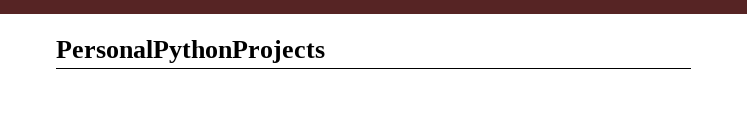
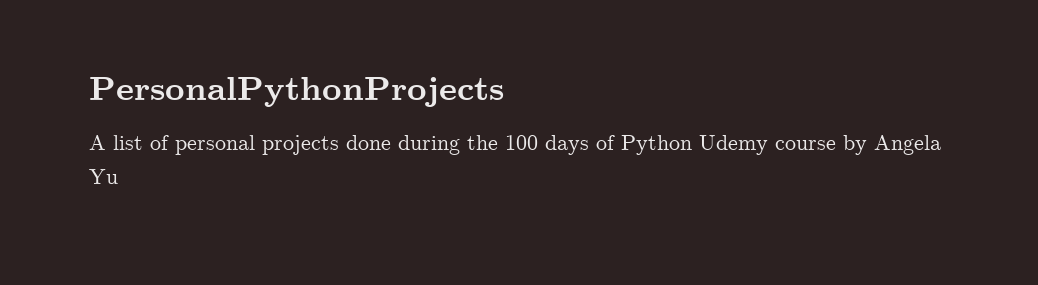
+ A list of personal projects done during the 100 days of Python Udemy course by Angela Yu

